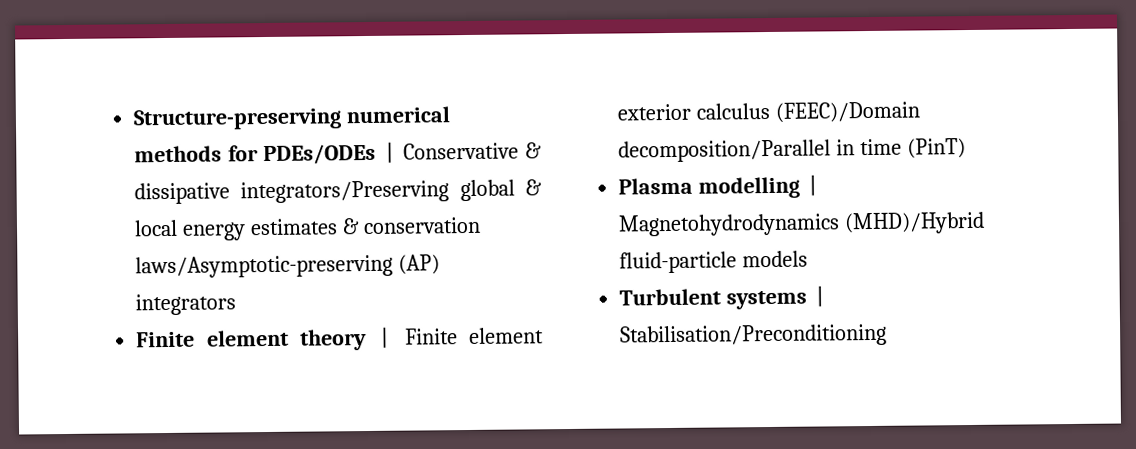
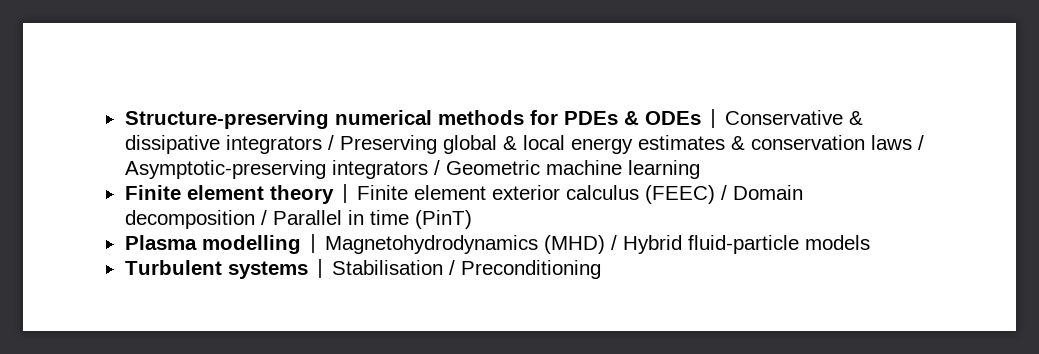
- Structure-preserving numerical methods for PDEs/ODEs | Conservative & dissipative integrators/Preserving global & local energy estimates & conservation laws/Asymptotic-preserving (AP) integrators
+ Structure-preserving numerical methods for PDEs & ODEs | Conservative & dissipative integrators / Preserving global & local energy estimates & conservation laws / Asymptotic-preserving integrators / Geometric machine learning
- Finite element theory | Finite element exterior calculus (FEEC)/Domain decomposition/Parallel in time (PinT)
+ Finite element theory | Finite element exterior calculus (FEEC) / Domain decomposition / Parallel in time (PinT)
- Plasma modelling | Magnetohydrodynamics (MHD)/Hybrid fluid-particle models
+ Plasma modelling | Magnetohydrodynamics (MHD) / Hybrid fluid-particle models
- Turbulent systems | Stabilisation/Preconditioning
+ Turbulent systems | Stabilisation / Preconditioning

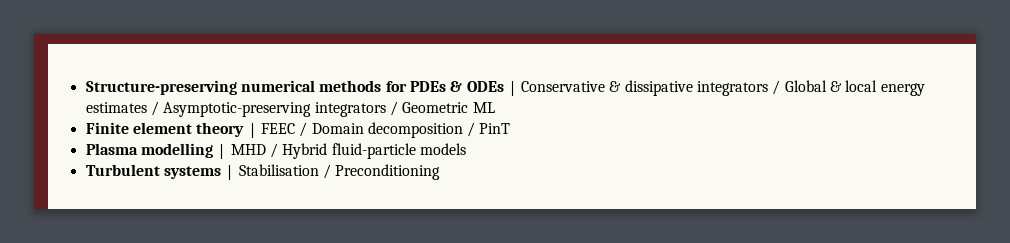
- Structure-preserving numerical methods for PDEs & ODEs | Conservative & dissipative integrators / Preserving global & local energy estimates & conservation laws / Asymptotic-preserving integrators / Geometric machine learning
+ Structure-preserving numerical methods for PDEs & ODEs | Conservative & dissipative integrators / Global & local energy estimates / Asymptotic-preserving integrators / Geometric ML
- Finite element theory | Finite element exterior calculus (FEEC) / Domain decomposition / Parallel in time (PinT)
+ Finite element theory | FEEC / Domain decomposition / PinT
- Plasma modelling | Magnetohydrodynamics (MHD) / Hybrid fluid-particle models
+ Plasma modelling | MHD / Hybrid fluid-particle models

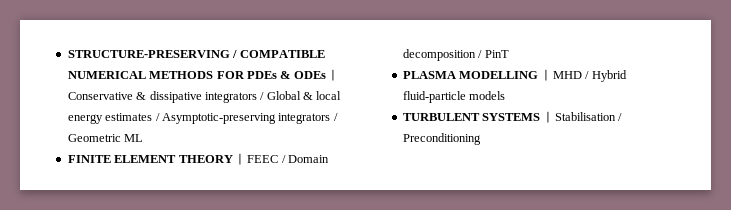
- Structure-preserving numerical methods for PDEs & ODEs | Conservative & dissipative integrators / Global & local energy estimates / Asymptotic-preserving integrators / Geometric ML
+ STRUCTURE-PRESERVING / COMPATIBLE NUMERICAL METHODS FOR PDEs & ODEs | Conservative & dissipative integrators / Global & local energy estimates / Asymptotic-preserving integrators / Geometric ML
- Finite element theory | FEEC / Domain decomposition / PinT
+ FINITE ELEMENT THEORY | FEEC / Domain decomposition / PinT
- Plasma modelling | MHD / Hybrid fluid-particle models
+ PLASMA MODELLING | MHD / Hybrid fluid-particle models
- Turbulent systems | Stabilisation / Preconditioning
+ TURBULENT SYSTEMS | Stabilisation / Preconditioning

